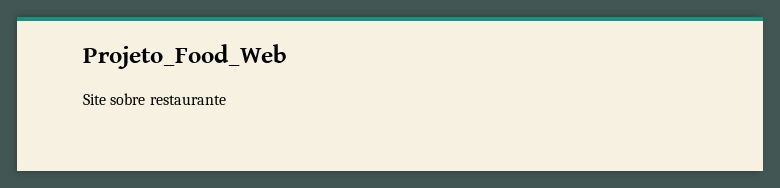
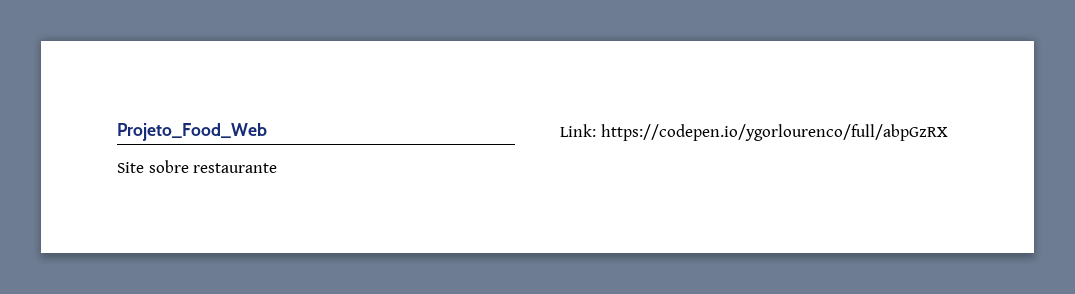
+ Link: https://codepen.io/ygorlourenco/full/abpGzRX

